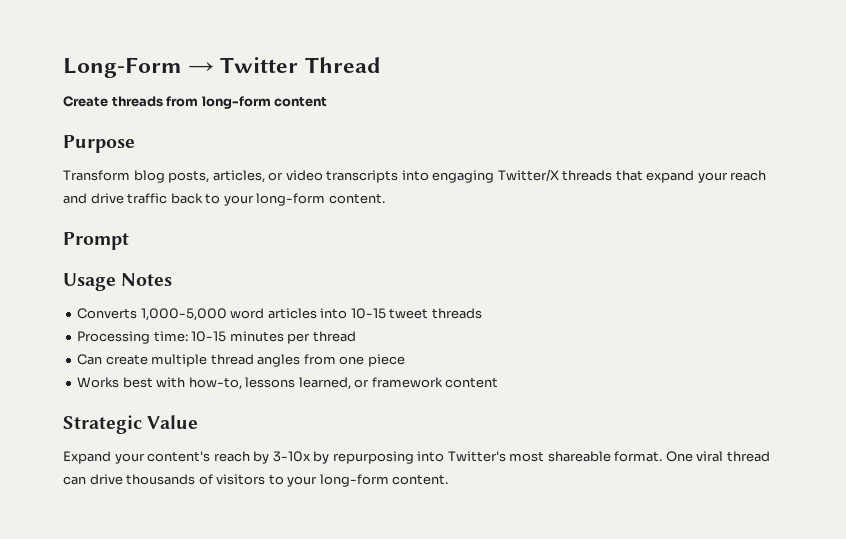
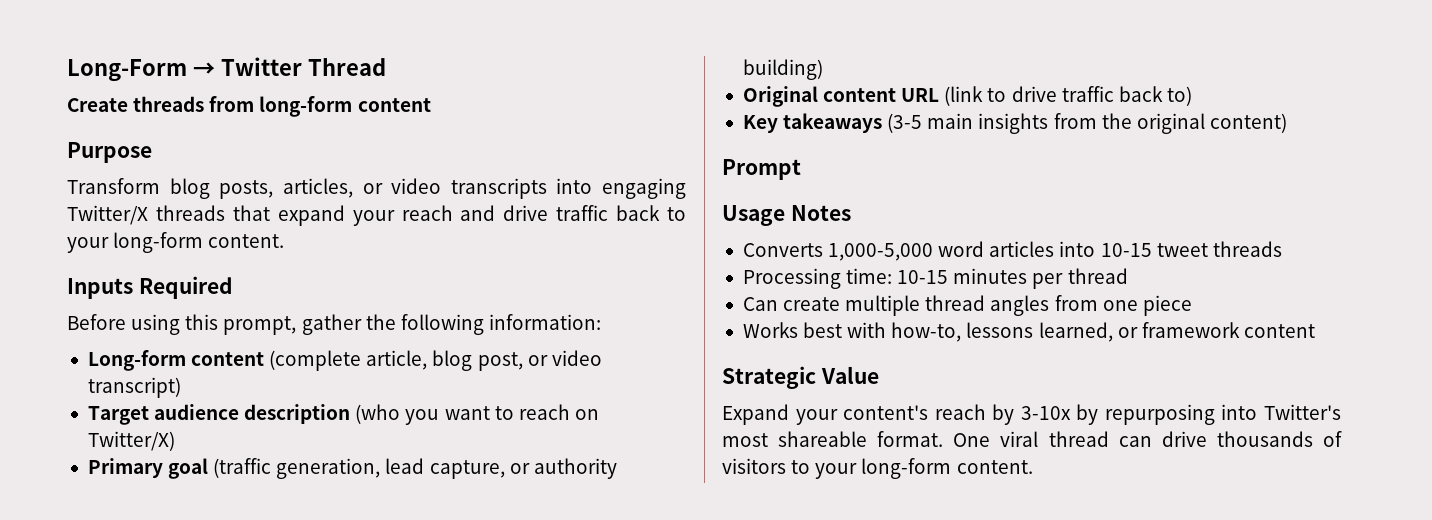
+ Inputs Required
+ Before using this prompt, gather the following information:
+ Long-form content (complete article, blog post, or video transcript)
+ Target audience description (who you want to reach on Twitter/X)
+ Primary goal (traffic generation, lead capture, or authority building)
+ Original content URL (link to drive traffic back to)
+ Key takeaways (3-5 main insights from the original content)

